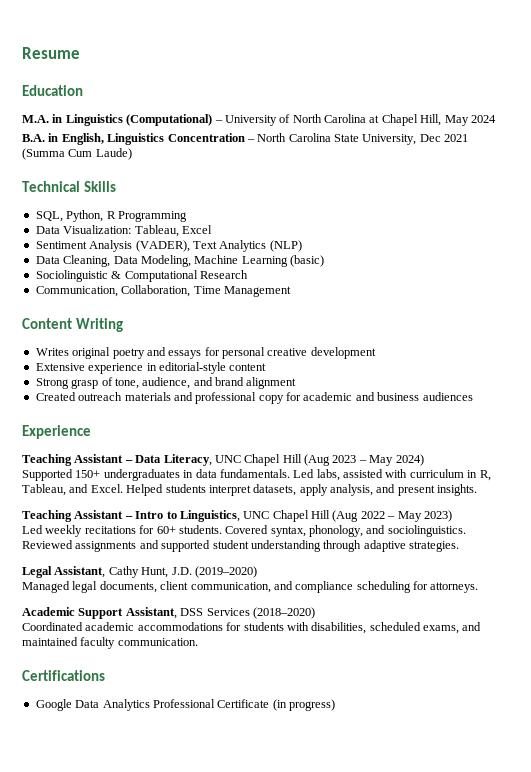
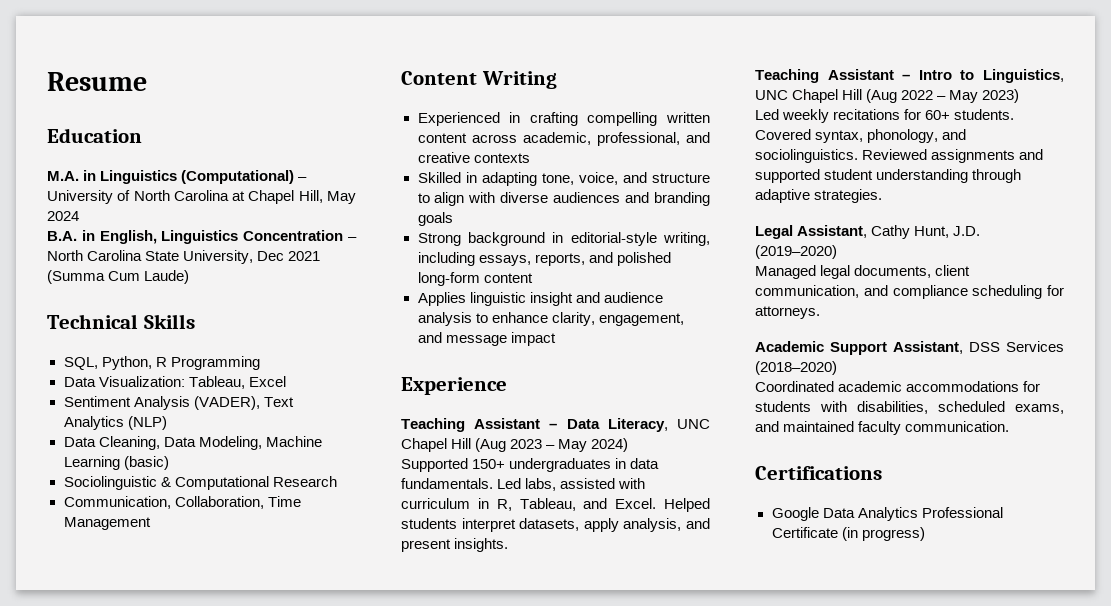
- Writes original poetry and essays for personal creative development
- Extensive experience in editorial-style content
- Strong grasp of tone, audience, and brand alignment
- Created outreach materials and professional copy for academic and business audiences
+ Experienced in crafting compelling written content across academic, professional, and creative contexts
+ Skilled in adapting tone, voice, and structure to align with diverse audiences and branding goals
+ Strong background in editorial-style writing, including essays, reports, and polished long-form content
+ Applies linguistic insight and audience analysis to enhance clarity, engagement, and message impact

